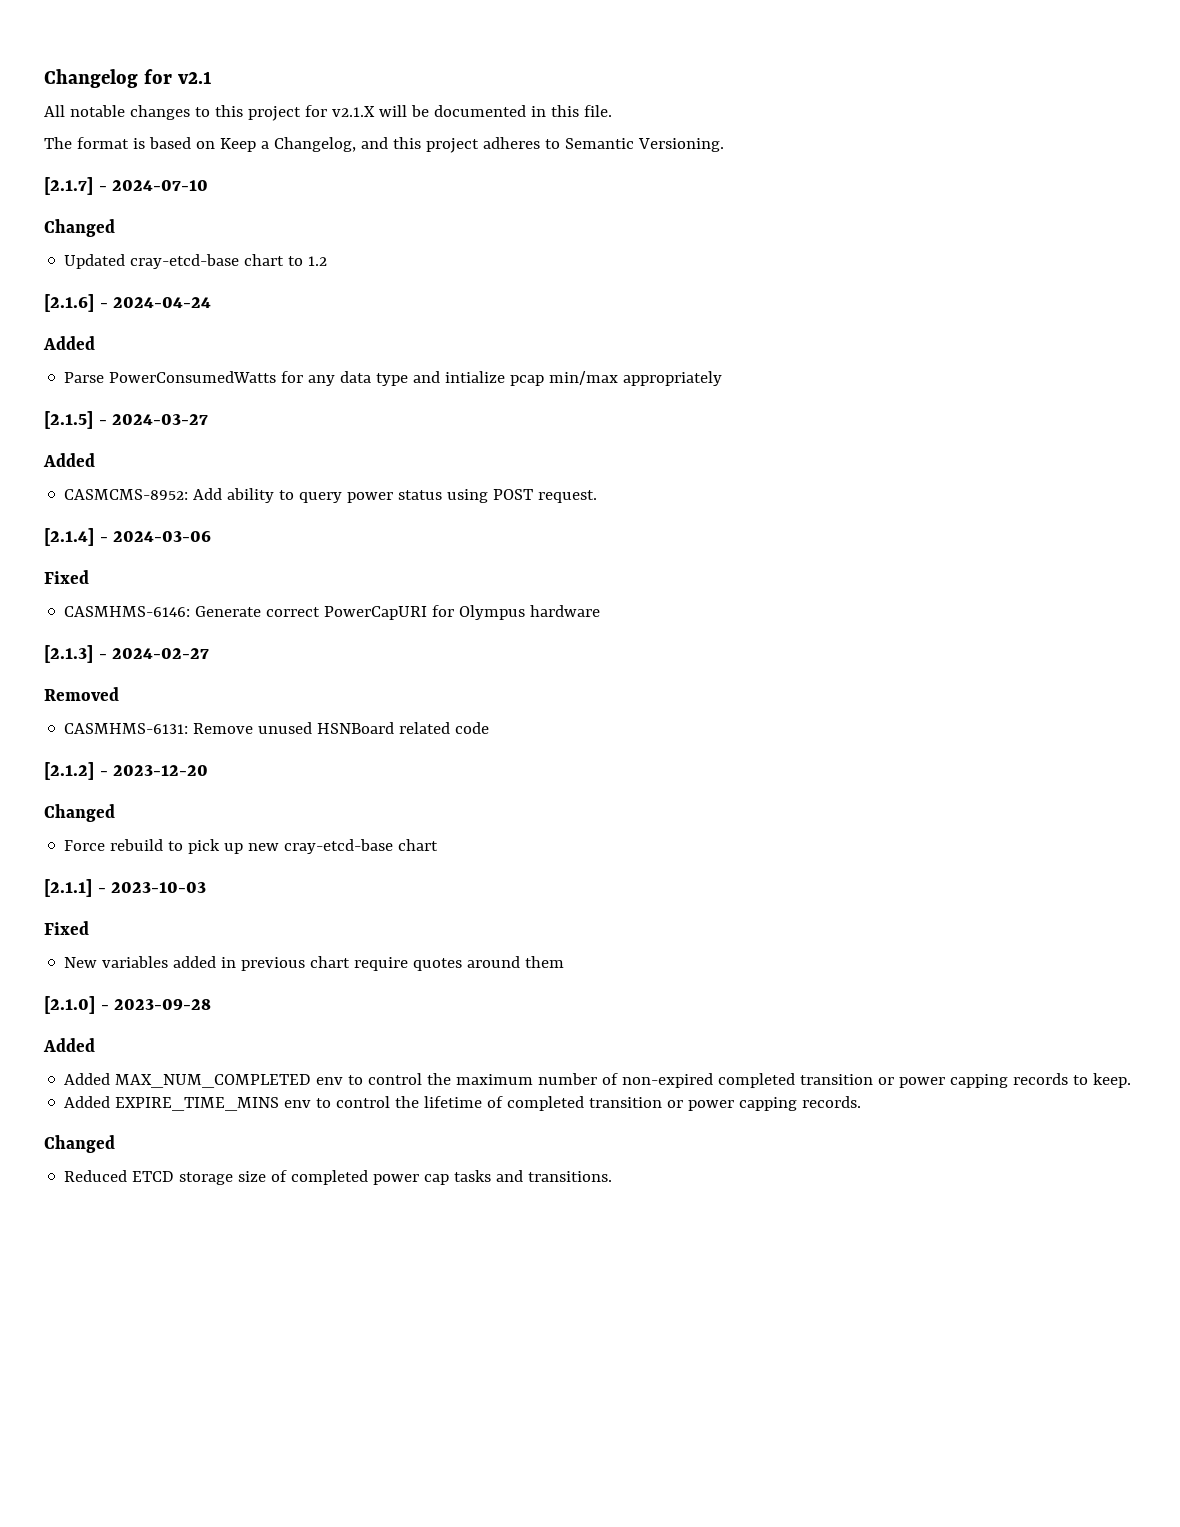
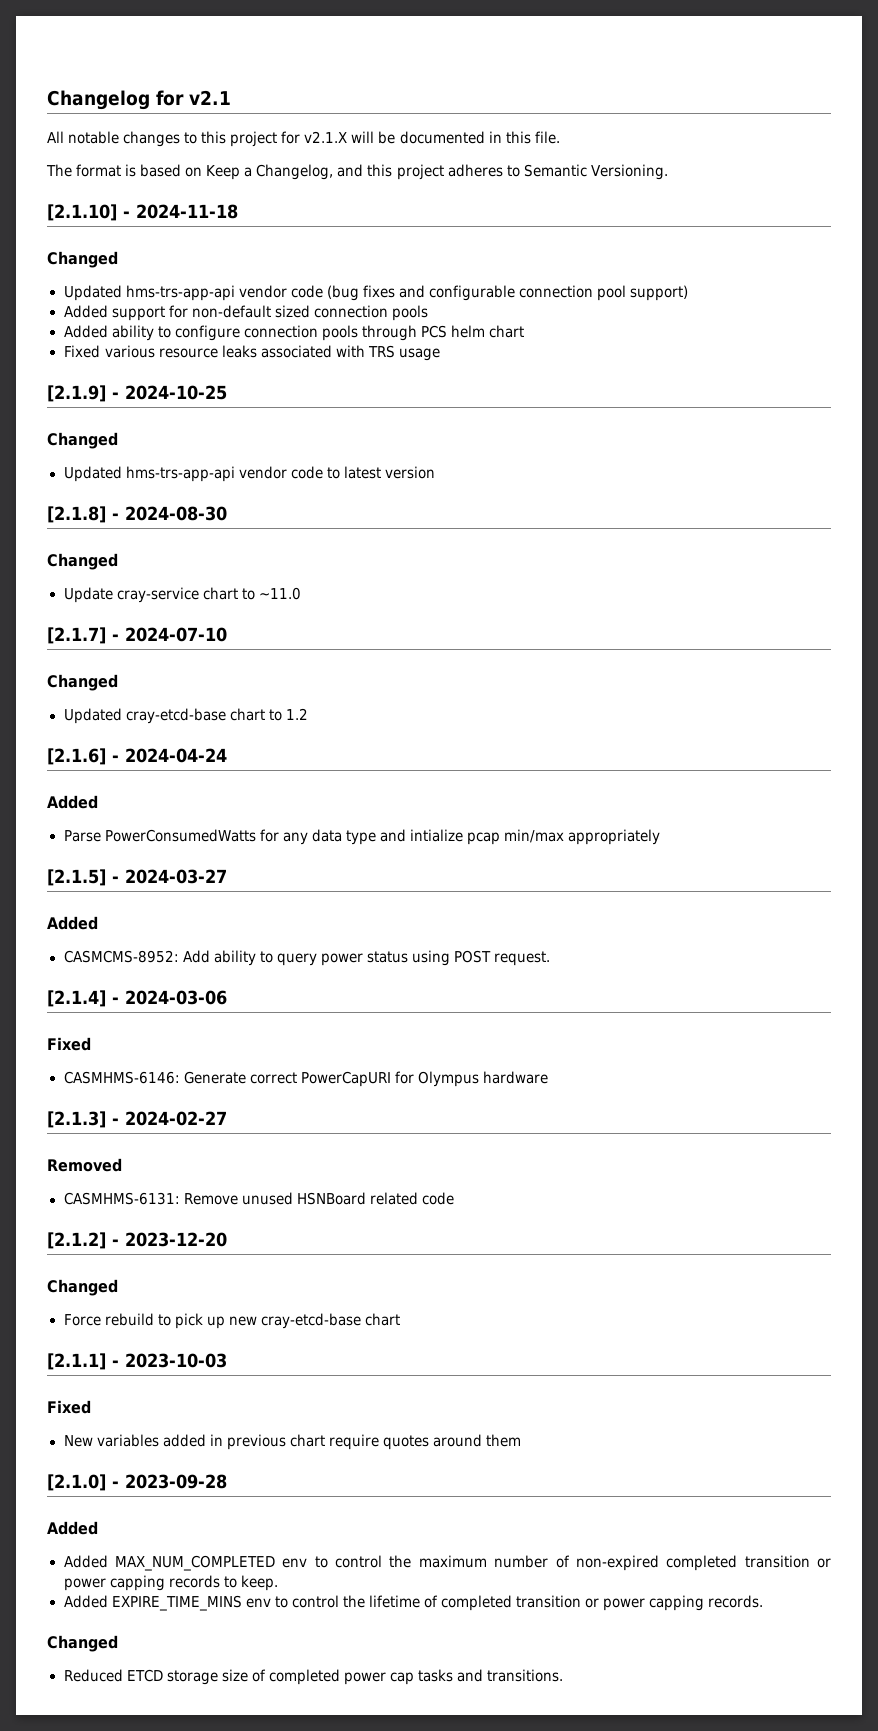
+ [2.1.10] - 2024-11-18
+ Changed
+ Updated hms-trs-app-api vendor code (bug fixes and configurable connection pool support)
+ Added support for non-default sized connection pools
+ Added ability to configure connection pools through PCS helm chart
+ Fixed various resource leaks associated with TRS usage
+ [2.1.9] - 2024-10-25
+ Changed
+ Updated hms-trs-app-api vendor code to latest version
+ [2.1.8] - 2024-08-30
+ Changed
+ Update cray-service chart to ~11.0

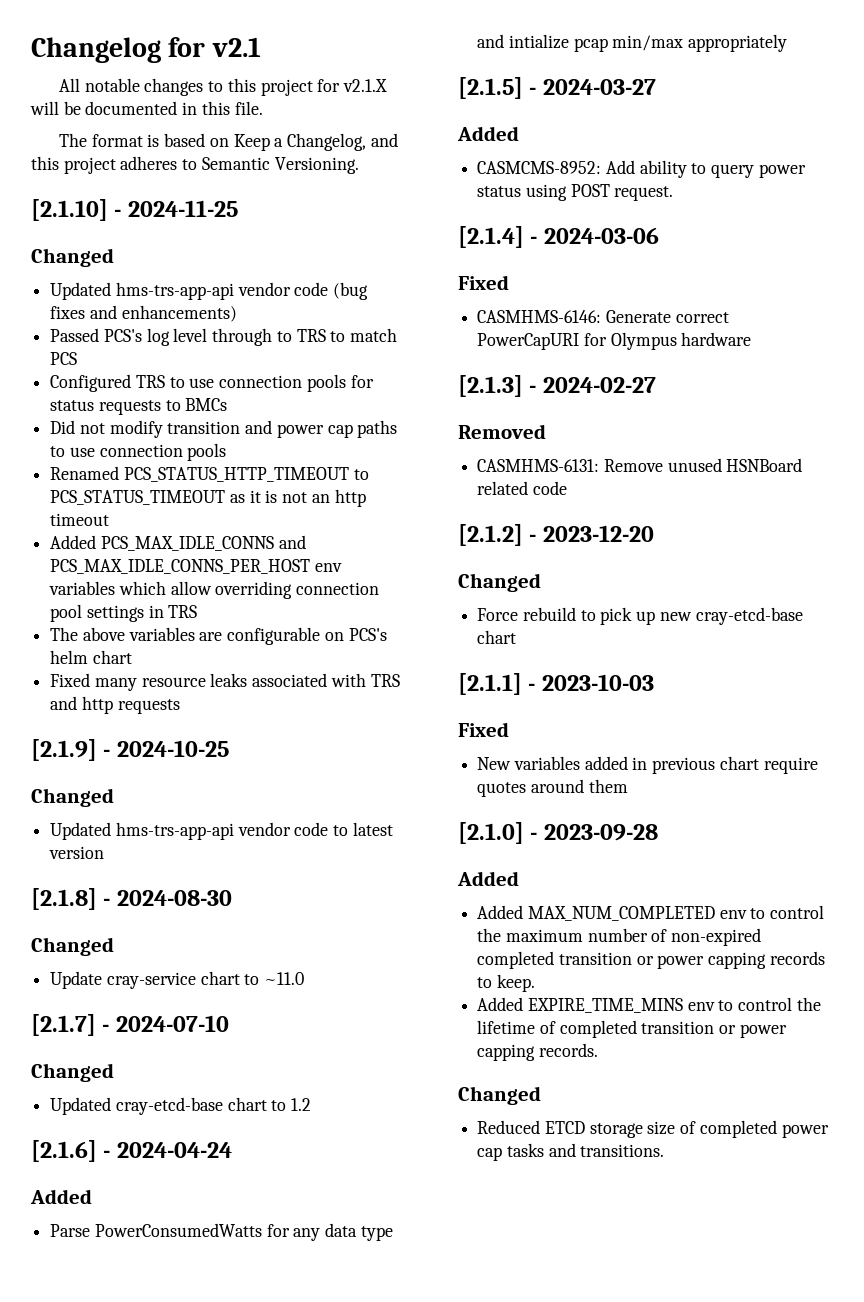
- [2.1.10] - 2024-11-18
+ [2.1.10] - 2024-11-25
- Updated hms-trs-app-api vendor code (bug fixes and configurable connection pool support)
- Added support for non-default sized connection pools
- Added ability to configure connection pools through PCS helm chart
+ Updated hms-trs-app-api vendor code (bug fixes and enhancements)
+ Passed PCS's log level through to TRS to match PCS
+ Configured TRS to use connection pools for status requests to BMCs
+ Did not modify transition and power cap paths to use connection pools
+ Renamed PCS_STATUS_HTTP_TIMEOUT to PCS_STATUS_TIMEOUT as it is not an http timeout
+ Added PCS_MAX_IDLE_CONNS and PCS_MAX_IDLE_CONNS_PER_HOST env variables which allow overriding connection pool settings in TRS
+ The above variables are configurable on PCS's helm chart
- Fixed various resource leaks associated with TRS usage
+ Fixed many resource leaks associated with TRS and http requests

